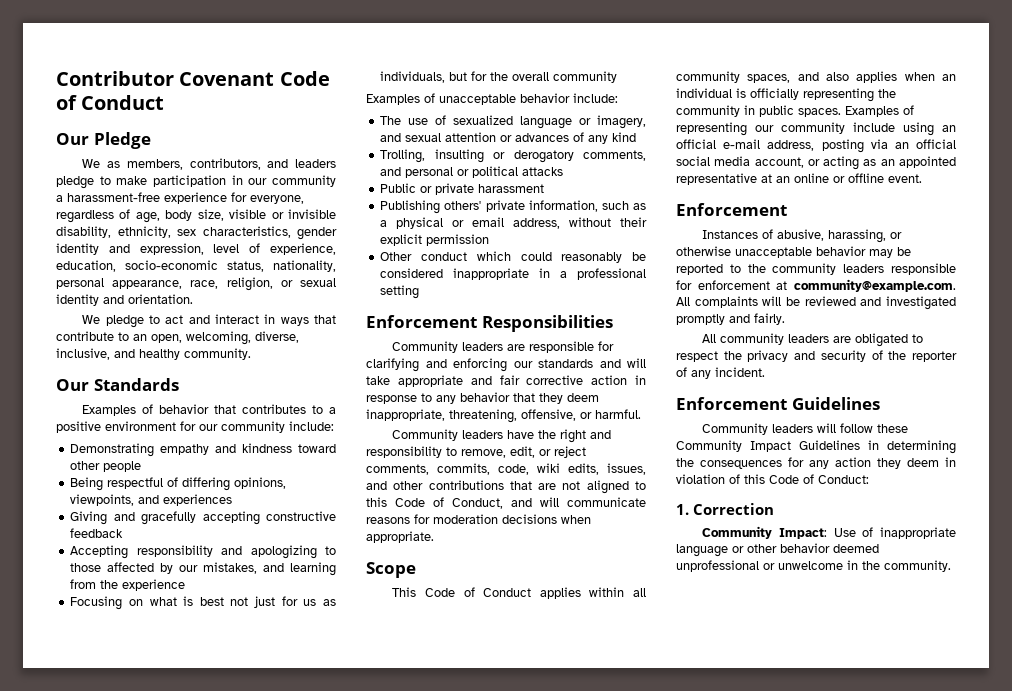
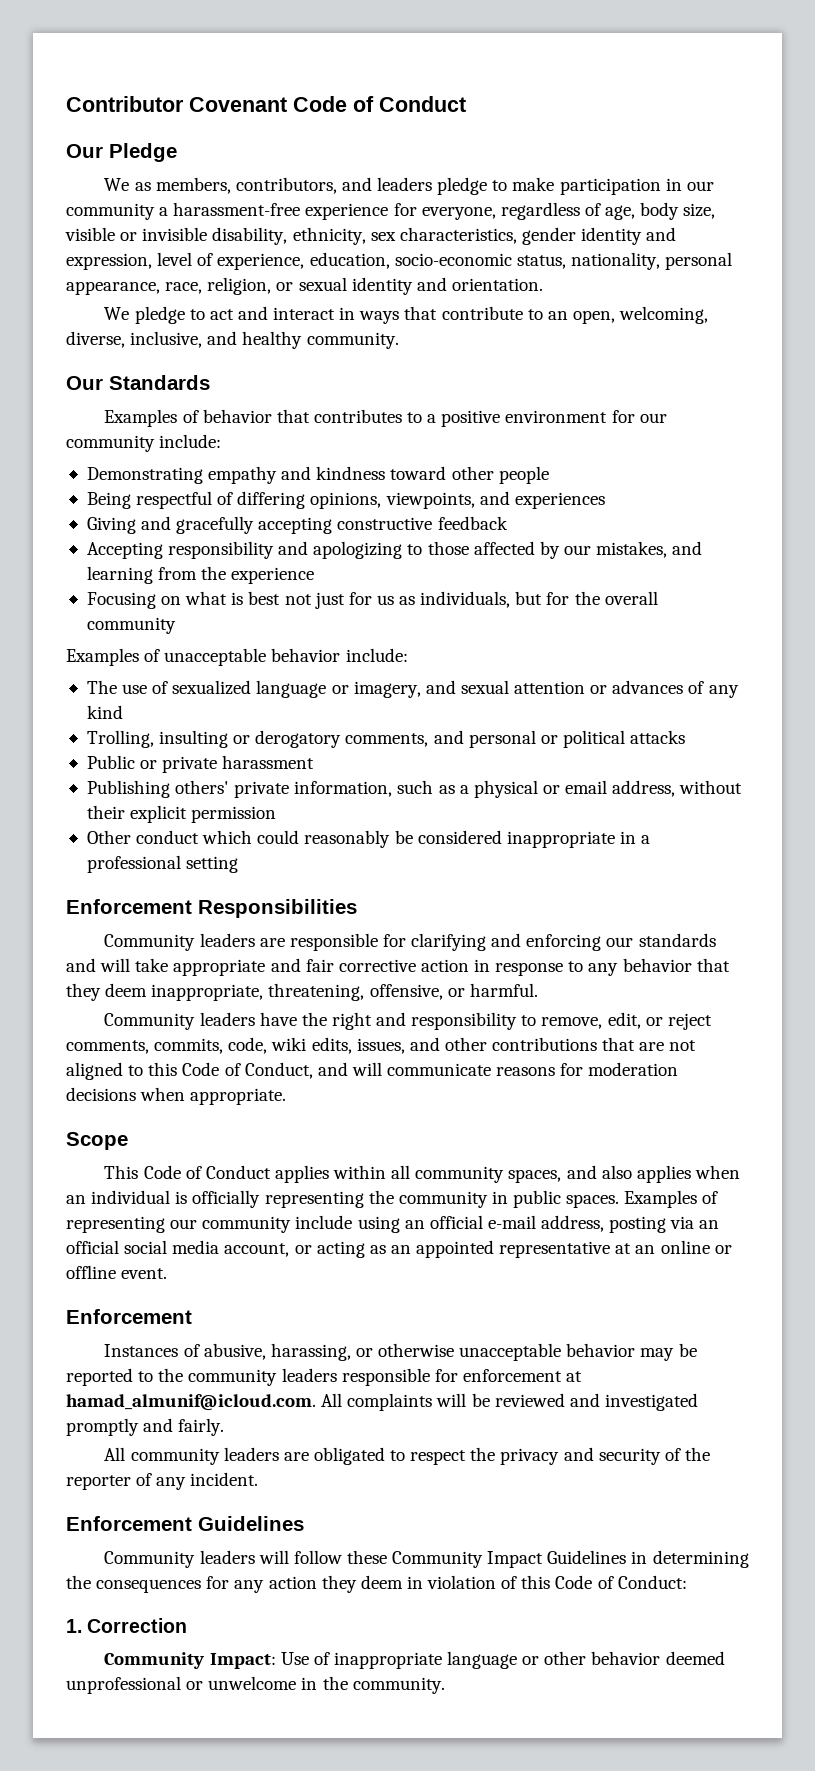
- Instances of abusive, harassing, or otherwise unacceptable behavior may be reported to the community leaders responsible for enforcement at community@example.com. All complaints will be reviewed and investigated promptly and fairly.
+ Instances of abusive, harassing, or otherwise unacceptable behavior may be reported to the community leaders responsible for enforcement at hamad_almunif@icloud.com. All complaints will be reviewed and investigated promptly and fairly.

